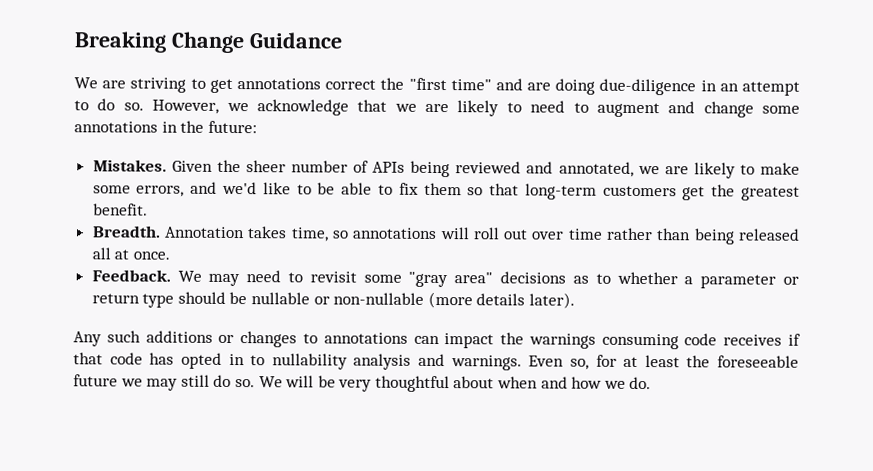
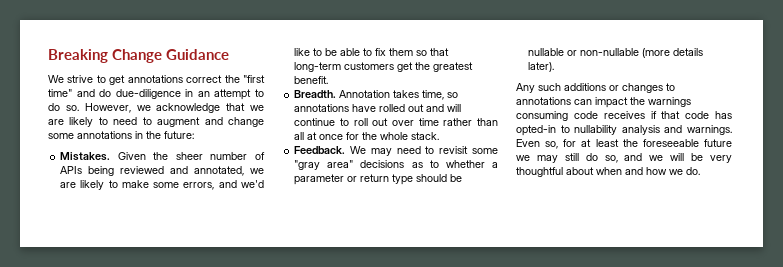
- We are striving to get annotations correct the "first time" and are doing due-diligence in an attempt to do so.
+ We strive to get annotations correct the "first time" and do due-diligence in an attempt to do so.
- Annotation takes time, so annotations will roll out over time rather than being released all at once.
+ Annotation takes time, so annotations have rolled out and will continue to roll out over time rather than all at once for the whole stack.
- Any such additions or changes to annotations can impact the warnings consuming code receives if that code has opted in to nullability analysis and warnings.
+ Any such additions or changes to annotations can impact the warnings consuming code receives if that code has opted-in to nullability analysis and warnings.
- Even so, for at least the foreseeable future we may still do so. We will be very thoughtful about when and how we do.
+ Even so, for at least the foreseeable future we may still do so, and we will be very thoughtful about when and how we do.

